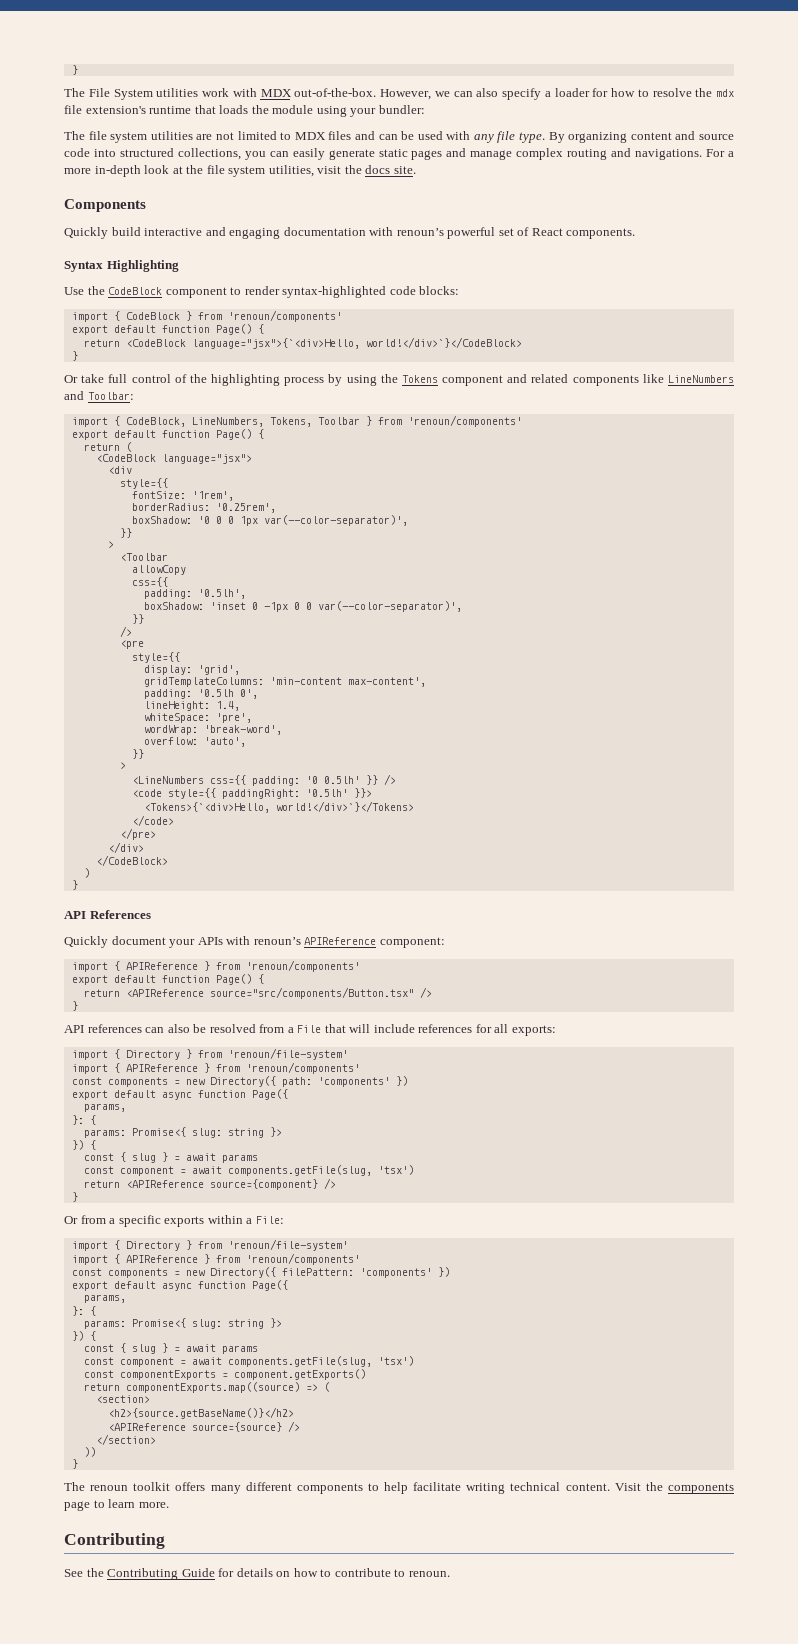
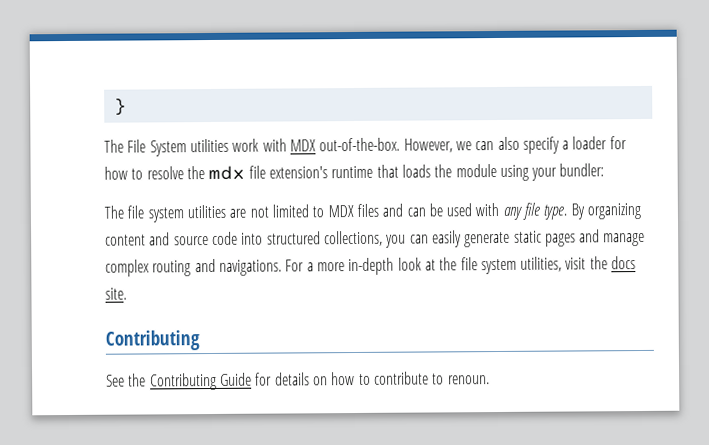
- Components
- Quickly build interactive and engaging documentation with renoun’s powerful set of React components.
- Syntax Highlighting
- Use the CodeBlock component to render syntax-highlighted code blocks:
- import { CodeBlock } from 'renoun/components'
- export default function Page() {
- return <CodeBlock language="jsx">{`<div>Hello, world!</div>`}</CodeBlock>
- }
- Or take full control of the highlighting process by using the Tokens component and related components like LineNumbers and Toolbar:
- import { CodeBlock, LineNumbers, Tokens, Toolbar } from 'renoun/components'
- export default function Page() {
- return (
- <CodeBlock language="jsx">
- <div
- style={{
- fontSize: '1rem',
- borderRadius: '0.25rem',
- boxShadow: '0 0 0 1px var(--color-separator)',
- }}
- >
- <Toolbar
- allowCopy
- css={{
- padding: '0.5lh',
- boxShadow: 'inset 0 -1px 0 0 var(--color-separator)',
- }}
- />
- <pre
- style={{
- display: 'grid',
- gridTemplateColumns: 'min-content max-content',
- padding: '0.5lh 0',
- lineHeight: 1.4,
- whiteSpace: 'pre',
- wordWrap: 'break-word',
- overflow: 'auto',
- }}
- >
- <LineNumbers css={{ padding: '0 0.5lh' }} />
- <code style={{ paddingRight: '0.5lh' }}>
- <Tokens>{`<div>Hello, world!</div>`}</Tokens>
- </code>
- </pre>
- </div>
- </CodeBlock>
- )
- }
- API References
- Quickly document your APIs with renoun’s APIReference component:
- import { APIReference } from 'renoun/components'
- export default function Page() {
- return <APIReference source="src/components/Button.tsx" />
- }
- API references can also be resolved from a File that will include references for all exports:
- import { Directory } from 'renoun/file-system'
- import { APIReference } from 'renoun/components'
- const components = new Directory({ path: 'components' })
- export default async function Page({
- params,
- }: {
- params: Promise<{ slug: string }>
- }) {
- const { slug } = await params
- const component = await components.getFile(slug, 'tsx')
- return <APIReference source={component} />
- }
- Or from a specific exports within a File:
- import { Directory } from 'renoun/file-system'
- import { APIReference } from 'renoun/components'
- const components = new Directory({ filePattern: 'components' })
- export default async function Page({
- params,
- }: {
- params: Promise<{ slug: string }>
- }) {
- const { slug } = await params
- const component = await components.getFile(slug, 'tsx')
- const componentExports = component.getExports()
- return componentExports.map((source) => (
- <section>
- <h2>{source.getBaseName()}</h2>
- <APIReference source={source} />
- </section>
- ))
- }
- The renoun toolkit offers many different components to help facilitate writing technical content. Visit the components page to learn more.

